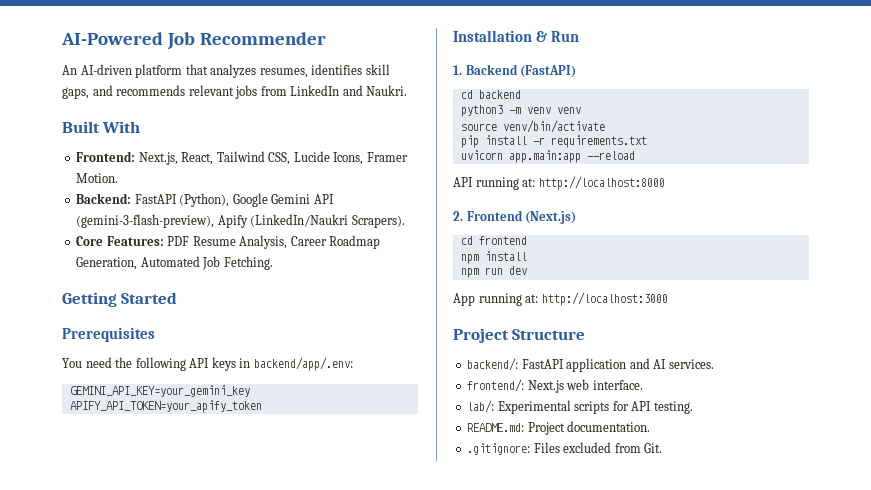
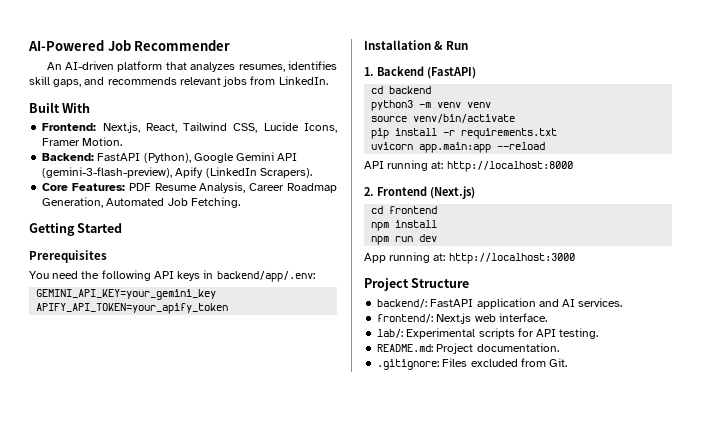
- An AI-driven platform that analyzes resumes, identifies skill gaps, and recommends relevant jobs from LinkedIn and Naukri.
+ An AI-driven platform that analyzes resumes, identifies skill gaps, and recommends relevant jobs from LinkedIn.
- Backend: FastAPI (Python), Google Gemini API (gemini-3-flash-preview), Apify (LinkedIn/Naukri Scrapers).
+ Backend: FastAPI (Python), Google Gemini API (gemini-3-flash-preview), Apify (LinkedIn Scrapers).

